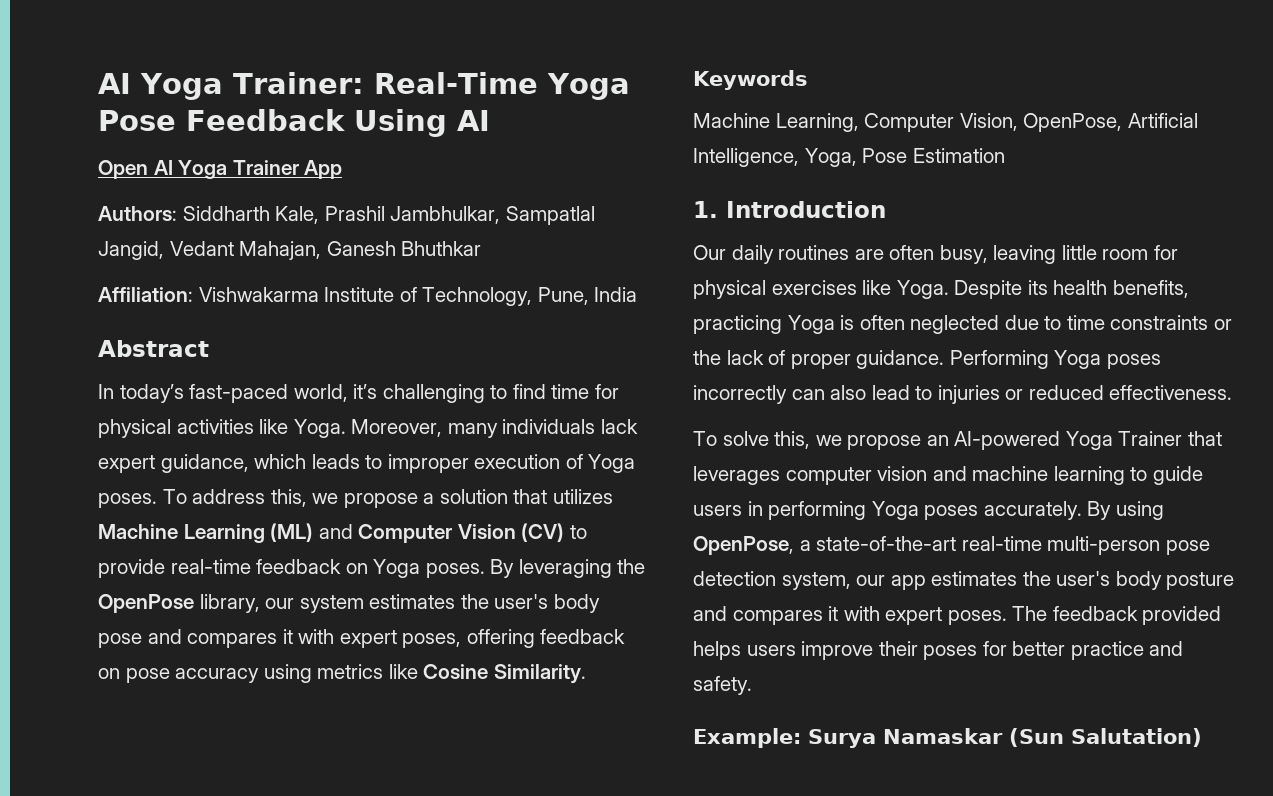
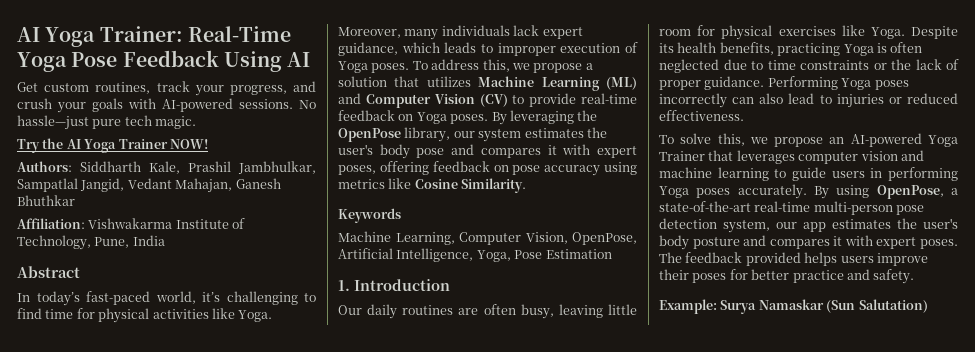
- Open AI Yoga Trainer App
+ Get custom routines, track your progress, and crush your goals with AI-powered sessions. No hassle—just pure tech magic.
+ Try the AI Yoga Trainer NOW!

